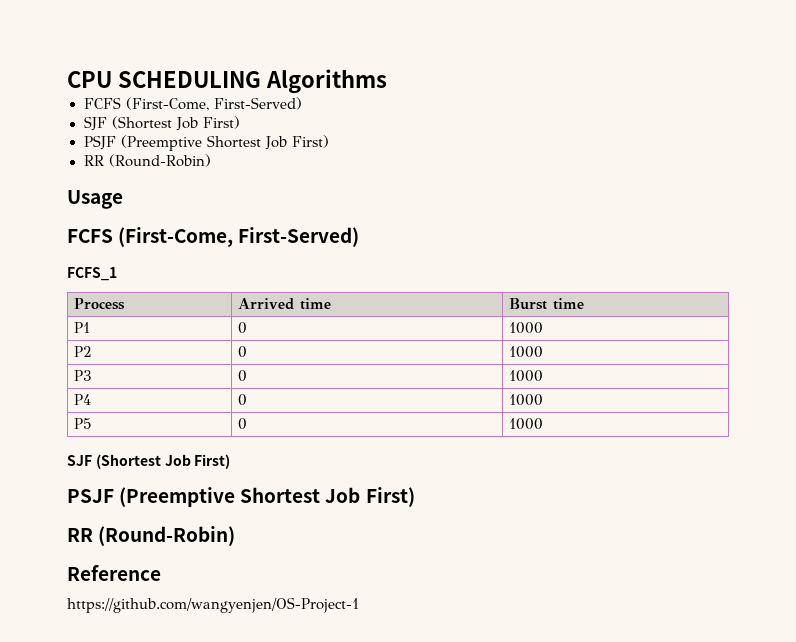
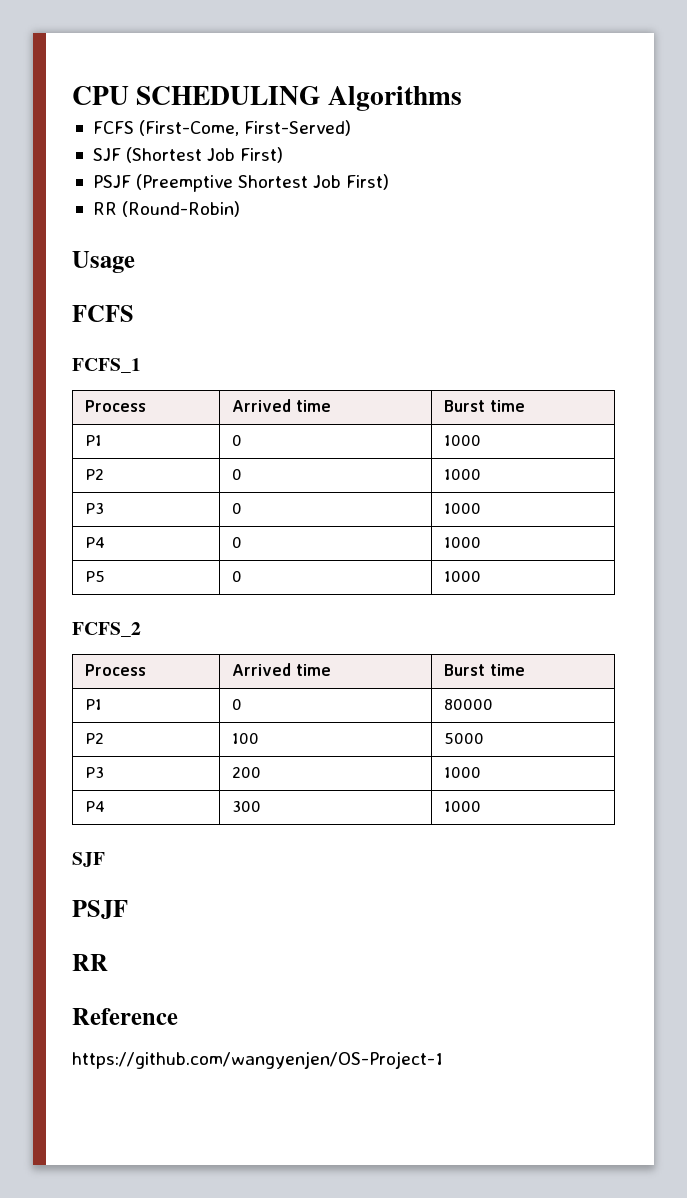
  Usage
- FCFS (First-Come, First-Served)
+ FCFS
  P5 | 0 | 1000
- SJF (Shortest Job First)
- PSJF (Preemptive Shortest Job First)
- RR (Round-Robin)
+ FCFS_2
+ Process | Arrived time | Burst time
+ P1 | 0 | 80000
+ P2 | 100 | 5000
+ P3 | 200 | 1000
+ P4 | 300 | 1000
+ SJF
+ PSJF
+ RR

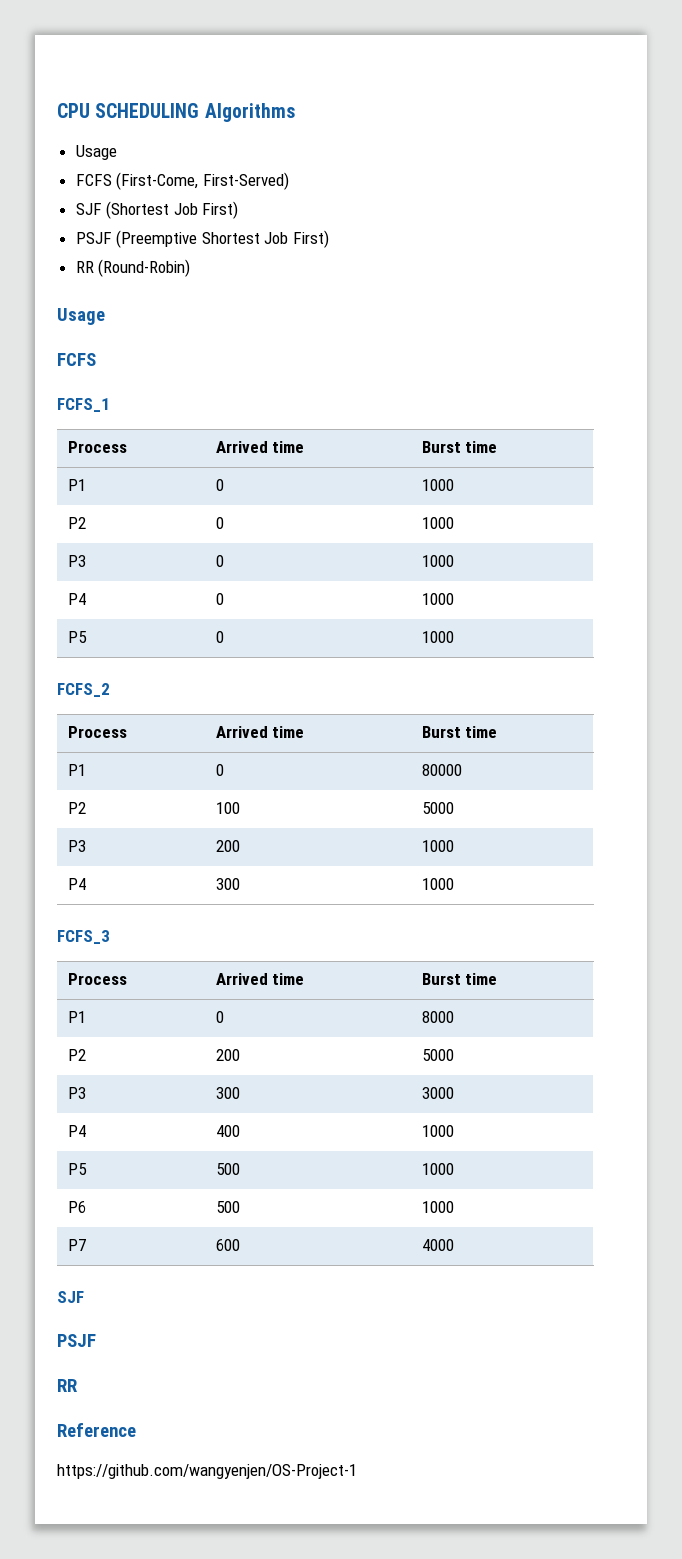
  CPU SCHEDULING Algorithms
+ Usage
+ FCFS_3
+ Process | Arrived time | Burst time
+ P1 | 0 | 8000
+ P2 | 200 | 5000
+ P3 | 300 | 3000
+ P4 | 400 | 1000
+ P5 | 500 | 1000
+ P6 | 500 | 1000
+ P7 | 600 | 4000

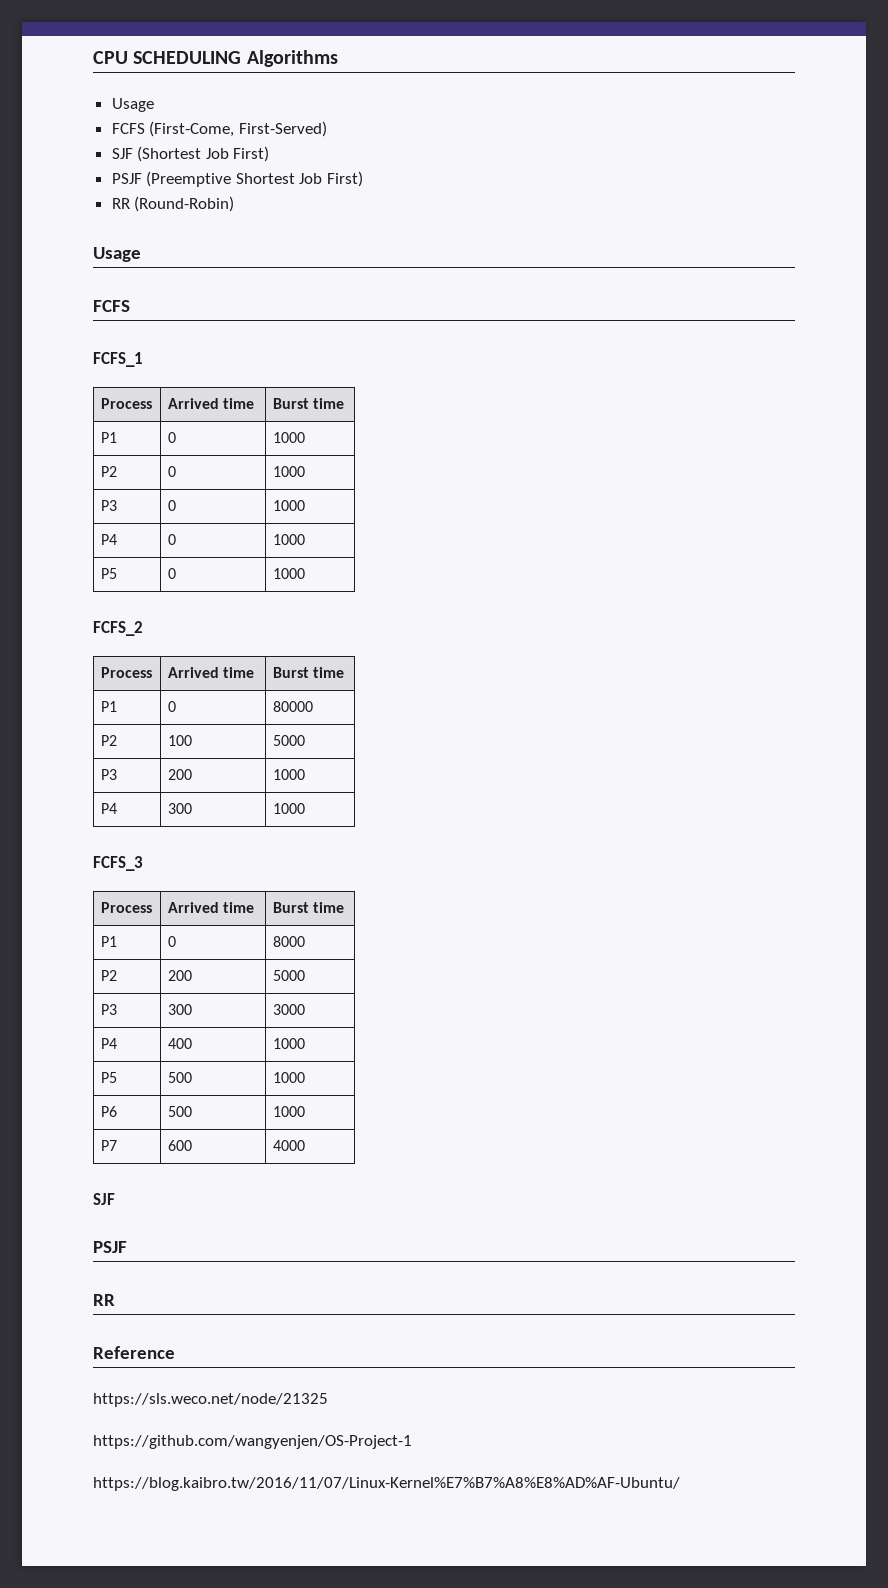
+ https://sls.weco.net/node/21325
+ https://blog.kaibro.tw/2016/11/07/Linux-Kernel%E7%B7%A8%E8%AD%AF-Ubuntu/

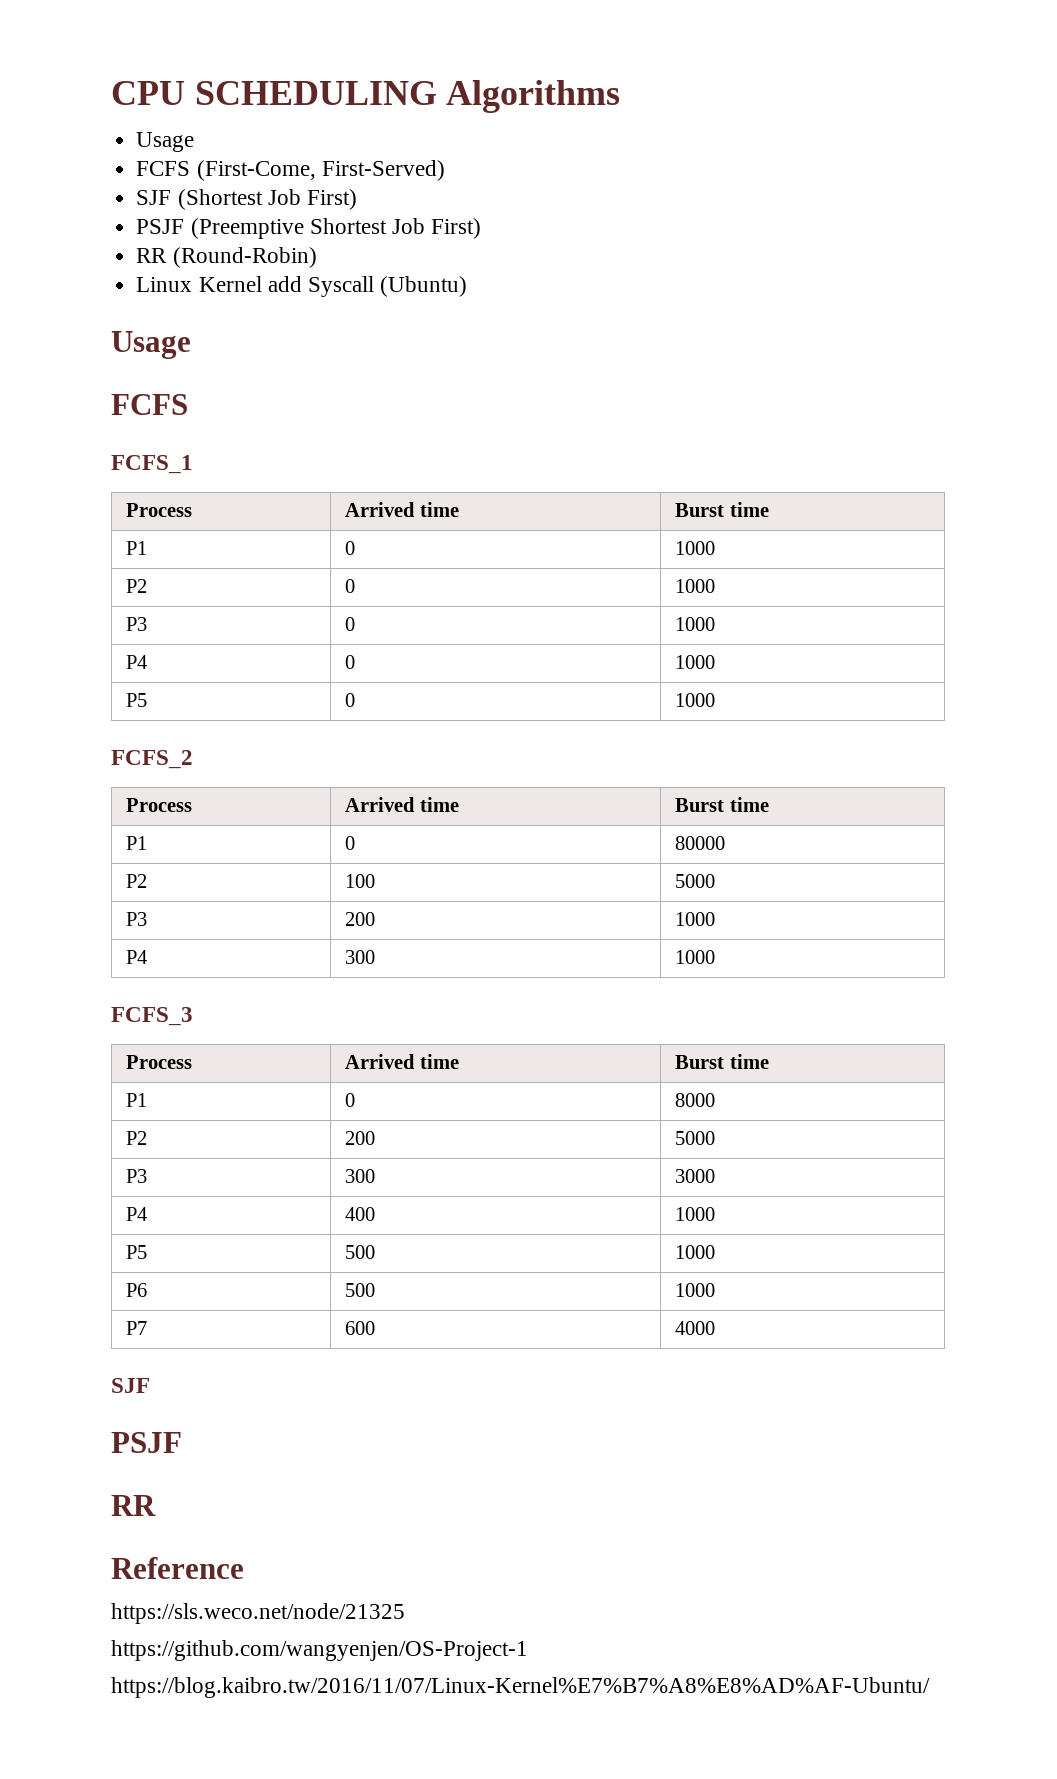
+ Linux Kernel add Syscall (Ubuntu)

